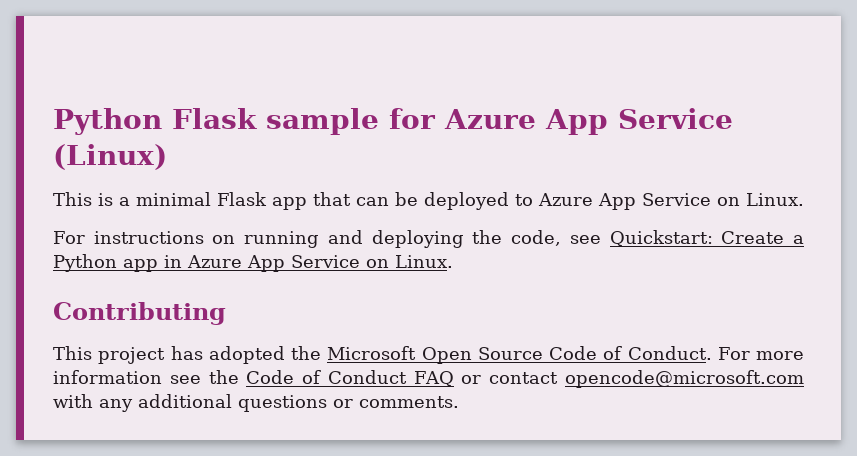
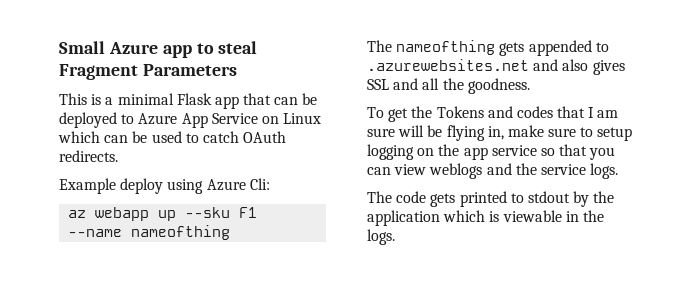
- Python Flask sample for Azure App Service (Linux)
+ Small Azure app to steal Fragment Parameters
- This is a minimal Flask app that can be deployed to Azure App Service on Linux.
- For instructions on running and deploying the code, see Quickstart: Create a Python app in Azure App Service on Linux.
- Contributing
- This project has adopted the Microsoft Open Source Code of Conduct. For more information see the Code of Conduct FAQ or contact opencode@microsoft.com with any additional questions or comments.
+ This is a minimal Flask app that can be deployed to Azure App Service on Linux which can be used to catch OAuth redirects.
+ Example deploy using Azure Cli:
+ az webapp up --sku F1 --name nameofthing
+ The nameofthing gets appended to .azurewebsites.net and also gives SSL and all the goodness.
+ To get the Tokens and codes that I am sure will be flying in, make sure to setup logging on the app service so that you can view weblogs and the service logs.
+ The code gets printed to stdout by the application which is viewable in the logs.

